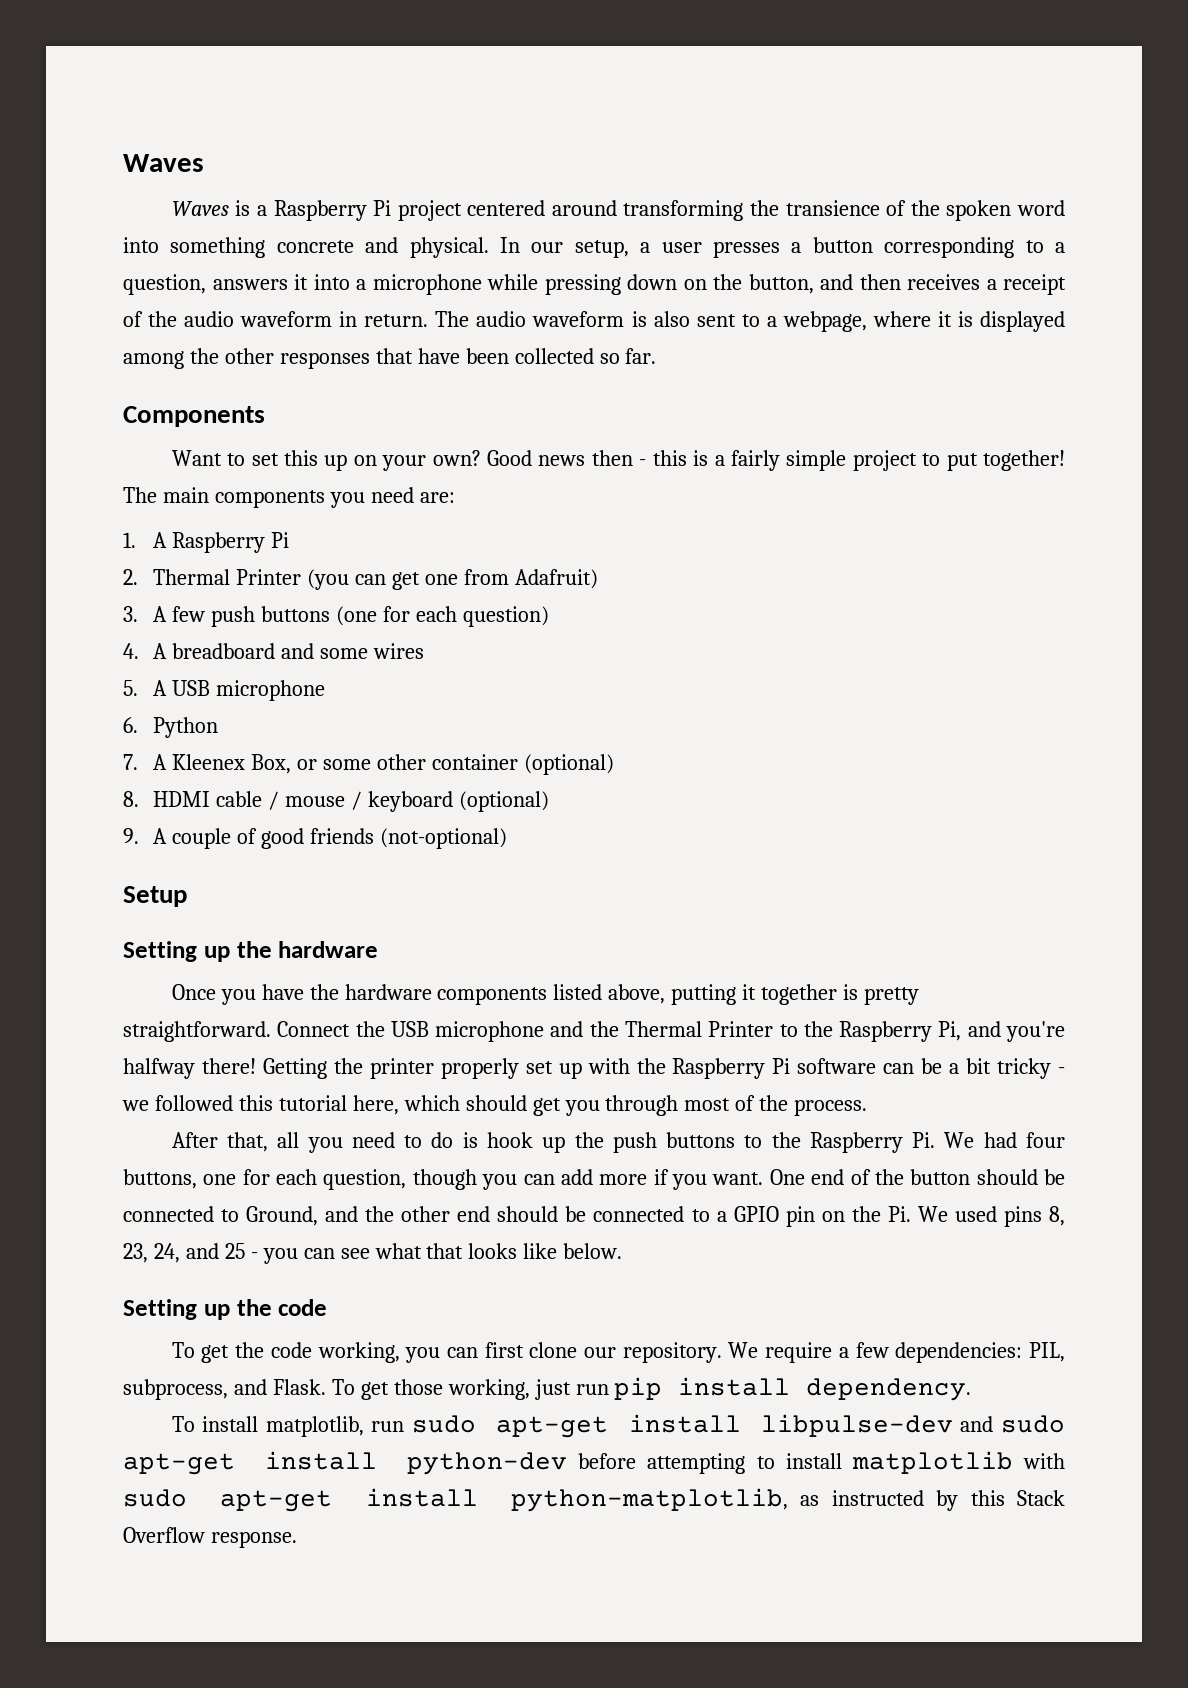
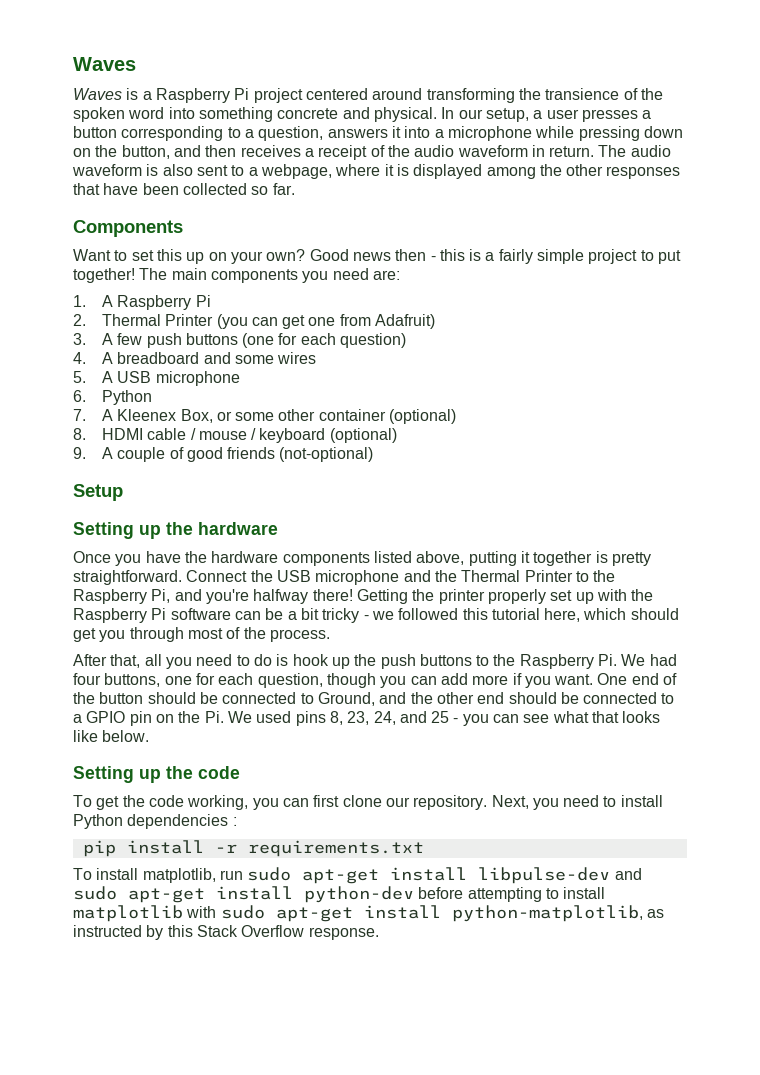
- We require a few dependencies: PIL, subprocess, and Flask. To get those working, just run pip install dependency.
+ Next, you need to install Python dependencies :
+ pip install -r requirements.txt

